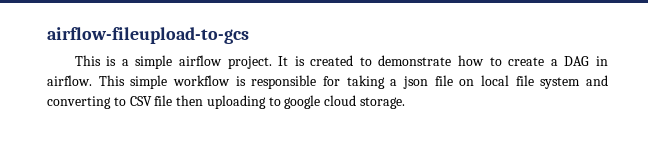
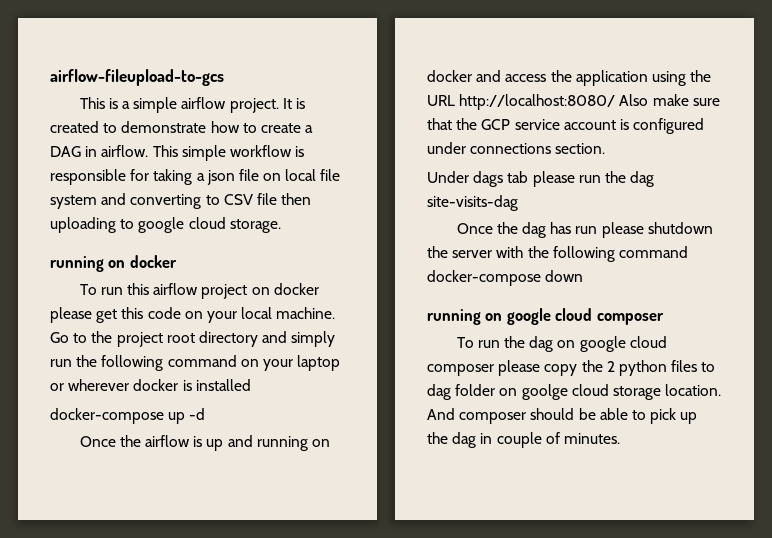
  This simple workflow is responsible for taking a json file on local file system and converting to CSV file then uploading to google cloud storage.
+ running on docker
+ To run this airflow project on docker please get this code on your local machine. Go to the project root directory and simply run the following command on your laptop or wherever docker is installed
+ docker-compose up -d
+ Once the airflow is up and running on docker and access the application using the URL http://localhost:8080/ Also make sure that the GCP service account is configured under connections section.
+ Under dags tab please run the dag site-visits-dag
+ Once the dag has run please shutdown the server with the following command docker-compose down
+ running on google cloud composer
+ To run the dag on google cloud composer please copy the 2 python files to dag folder on goolge cloud storage location. And composer should be able to pick up the dag in couple of minutes.

